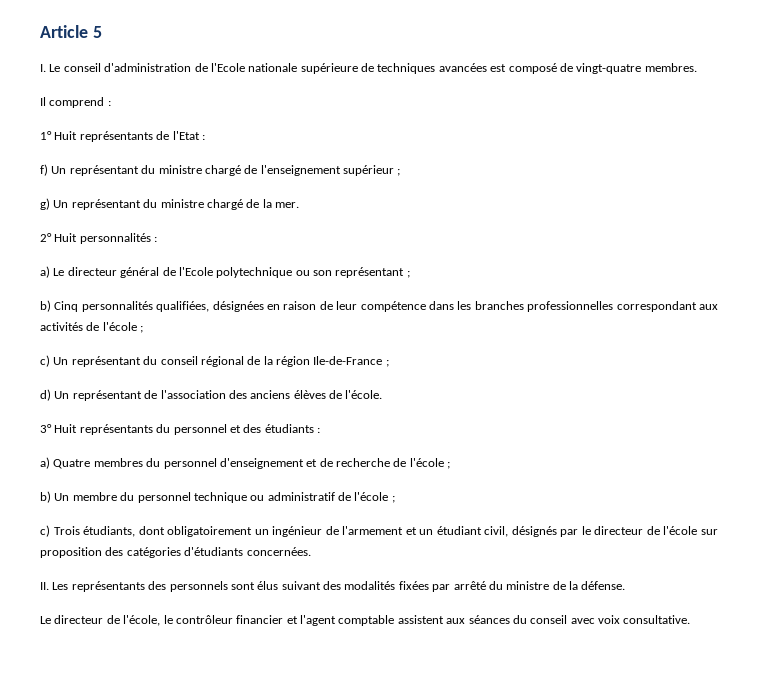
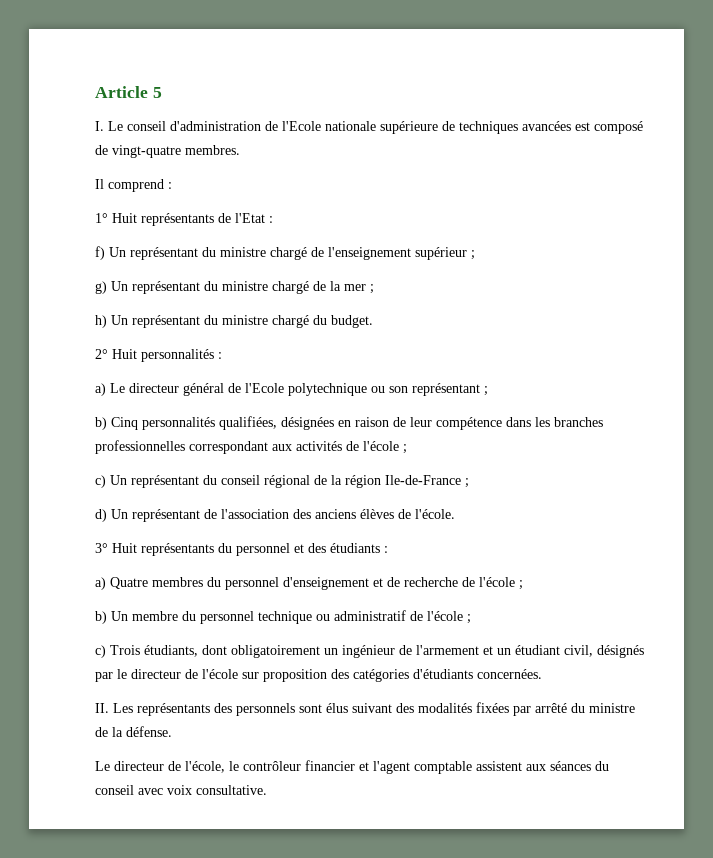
- g) Un représentant du ministre chargé de la mer.
+ g) Un représentant du ministre chargé de la mer ;
+ h) Un représentant du ministre chargé du budget.

